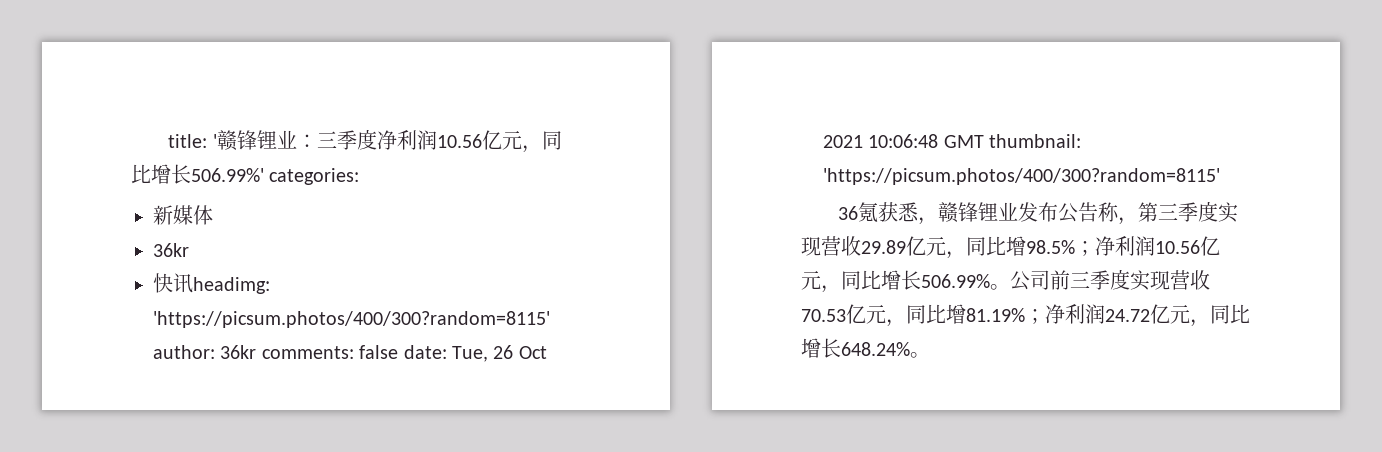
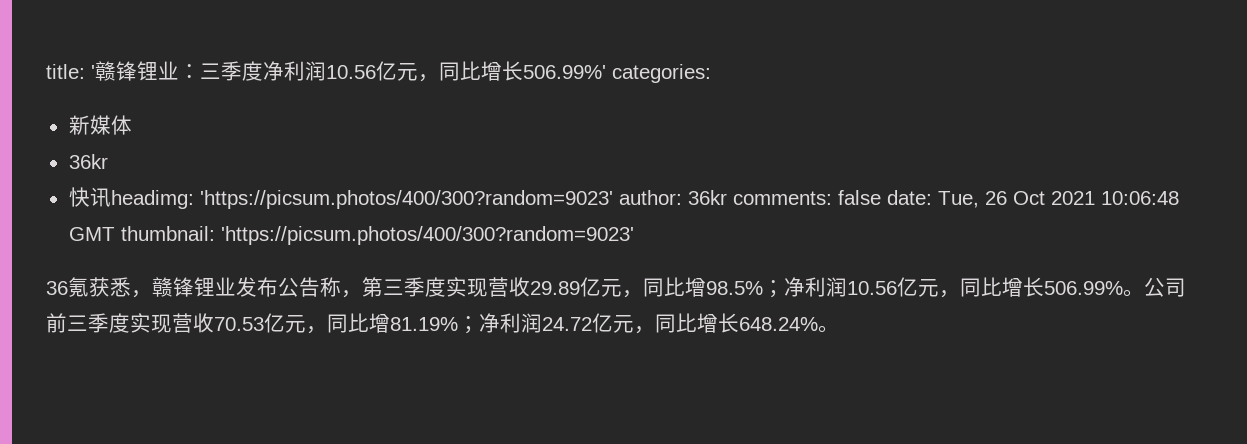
- 快讯headimg: 'https://picsum.photos/400/300?random=8115' author: 36kr comments: false date: Tue, 26 Oct 2021 10:06:48 GMT thumbnail: 'https://picsum.photos/400/300?random=8115'
+ 快讯headimg: 'https://picsum.photos/400/300?random=9023' author: 36kr comments: false date: Tue, 26 Oct 2021 10:06:48 GMT thumbnail: 'https://picsum.photos/400/300?random=9023'

